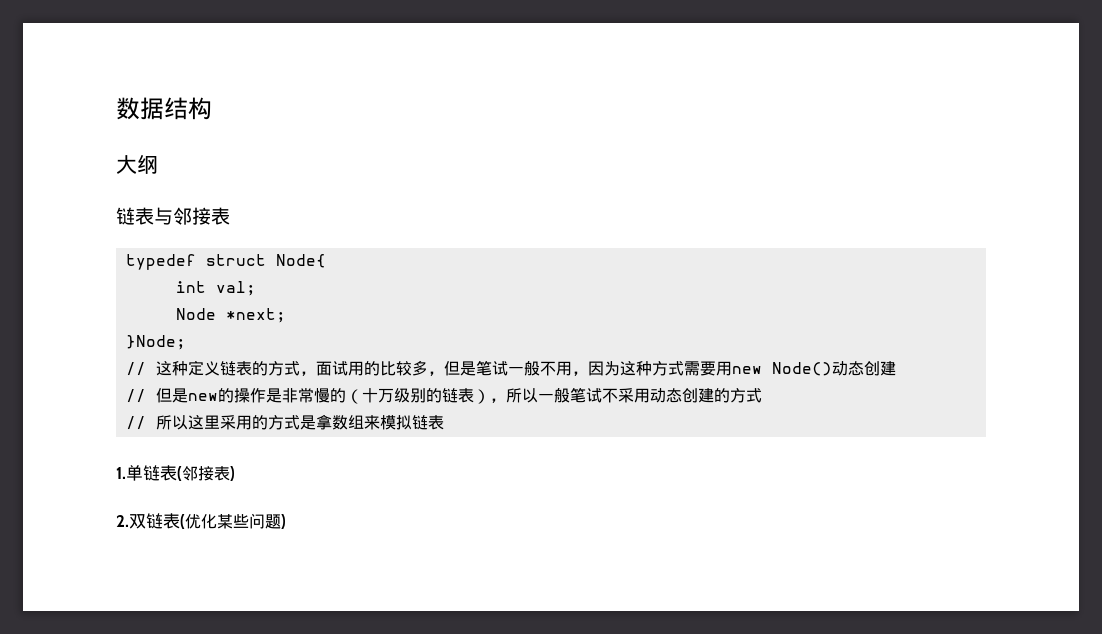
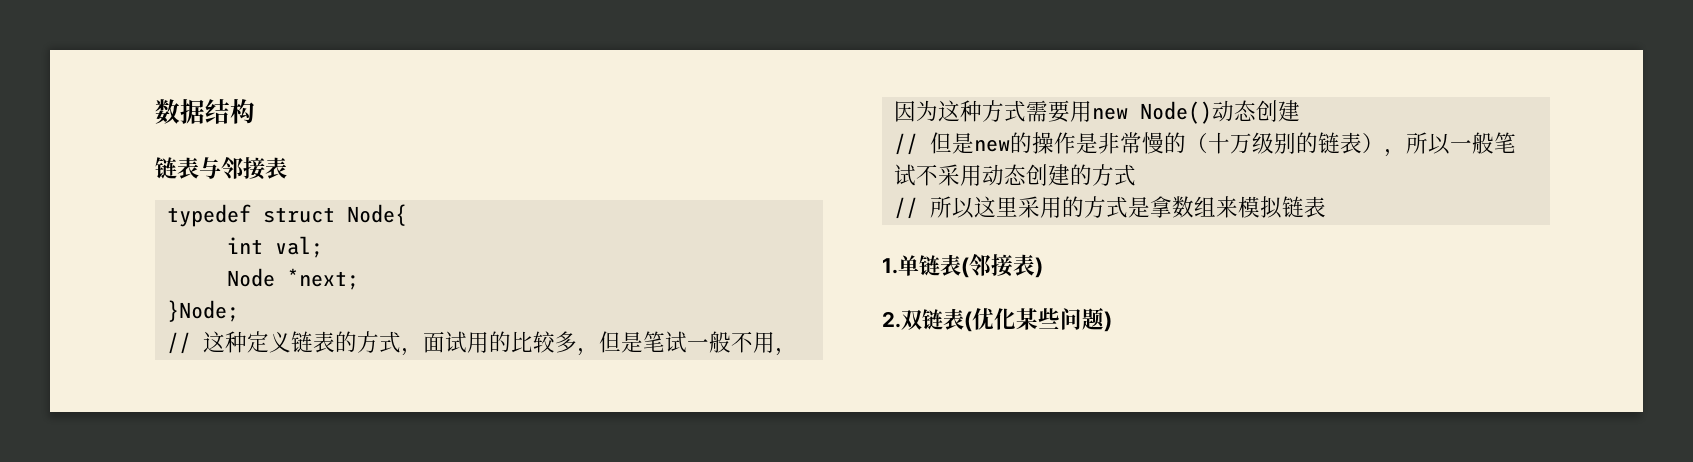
- 大纲

